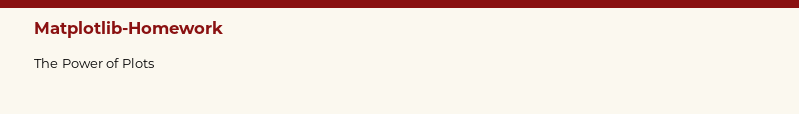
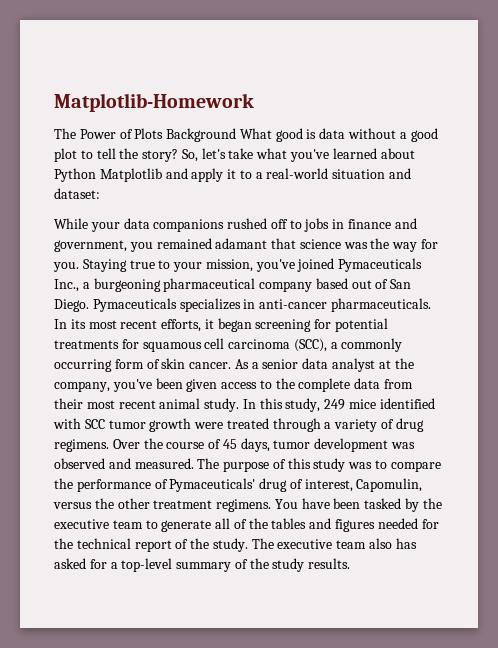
- The Power of Plots
+ The Power of Plots Background What good is data without a good plot to tell the story? So, let's take what you've learned about Python Matplotlib and apply it to a real-world situation and dataset:
+ While your data companions rushed off to jobs in finance and government, you remained adamant that science was the way for you. Staying true to your mission, you've joined Pymaceuticals Inc., a burgeoning pharmaceutical company based out of San Diego. Pymaceuticals specializes in anti-cancer pharmaceuticals. In its most recent efforts, it began screening for potential treatments for squamous cell carcinoma (SCC), a commonly occurring form of skin cancer. As a senior data analyst at the company, you've been given access to the complete data from their most recent animal study. In this study, 249 mice identified with SCC tumor growth were treated through a variety of drug regimens. Over the course of 45 days, tumor development was observed and measured. The purpose of this study was to compare the performance of Pymaceuticals' drug of interest, Capomulin, versus the other treatment regimens. You have been tasked by the executive team to generate all of the tables and figures needed for the technical report of the study. The executive team also has asked for a top-level summary of the study results.

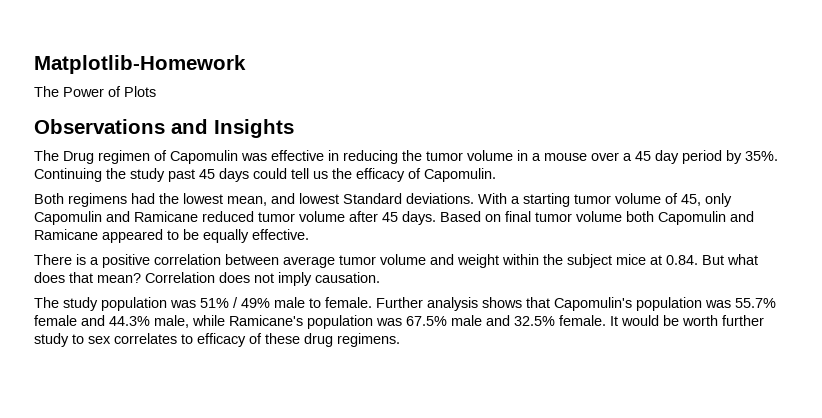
- The Power of Plots Background What good is data without a good plot to tell the story? So, let's take what you've learned about Python Matplotlib and apply it to a real-world situation and dataset:
- While your data companions rushed off to jobs in finance and government, you remained adamant that science was the way for you. Staying true to your mission, you've joined Pymaceuticals Inc., a burgeoning pharmaceutical company based out of San Diego. Pymaceuticals specializes in anti-cancer pharmaceuticals. In its most recent efforts, it began screening for potential treatments for squamous cell carcinoma (SCC), a commonly occurring form of skin cancer. As a senior data analyst at the company, you've been given access to the complete data from their most recent animal study. In this study, 249 mice identified with SCC tumor growth were treated through a variety of drug regimens. Over the course of 45 days, tumor development was observed and measured. The purpose of this study was to compare the performance of Pymaceuticals' drug of interest, Capomulin, versus the other treatment regimens. You have been tasked by the executive team to generate all of the tables and figures needed for the technical report of the study. The executive team also has asked for a top-level summary of the study results.
+ The Power of Plots
+ Observations and Insights
+ The Drug regimen of Capomulin was effective in reducing the tumor volume in a mouse over a 45 day period by 35%. Continuing the study past 45 days could tell us the efficacy of Capomulin.
+ Both regimens had the lowest mean, and lowest Standard deviations. With a starting tumor volume of 45, only Capomulin and Ramicane reduced tumor volume after 45 days. Based on final tumor volume both Capomulin and Ramicane appeared to be equally effective.
+ There is a positive correlation between average tumor volume and weight within the subject mice at 0.84. But what does that mean? Correlation does not imply causation.
+ The study population was 51% / 49% male to female. Further analysis shows that Capomulin's population was 55.7% female and 44.3% male, while Ramicane's population was 67.5% male and 32.5% female. It would be worth further study to sex correlates to efficacy of these drug regimens.

